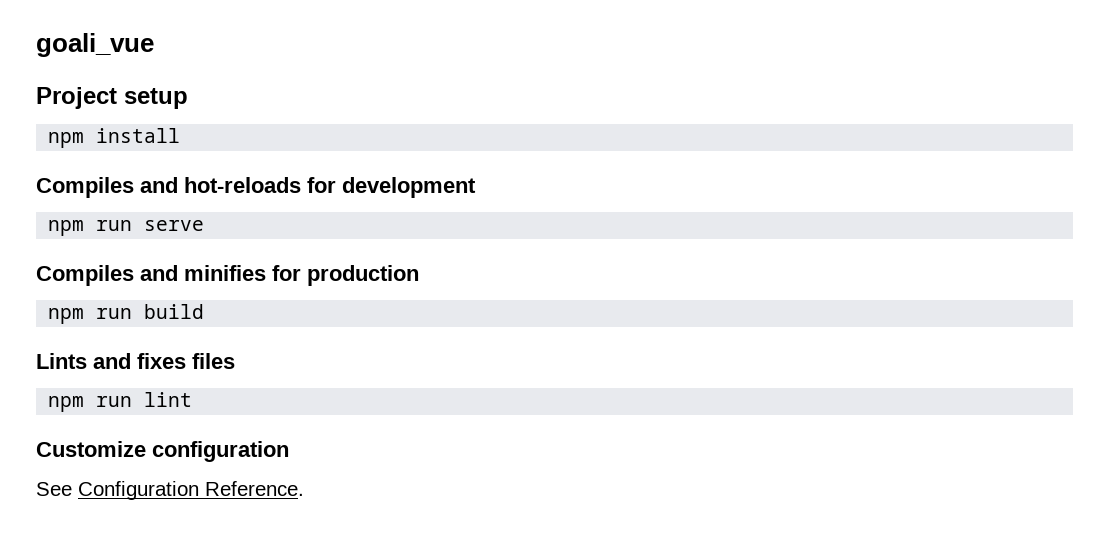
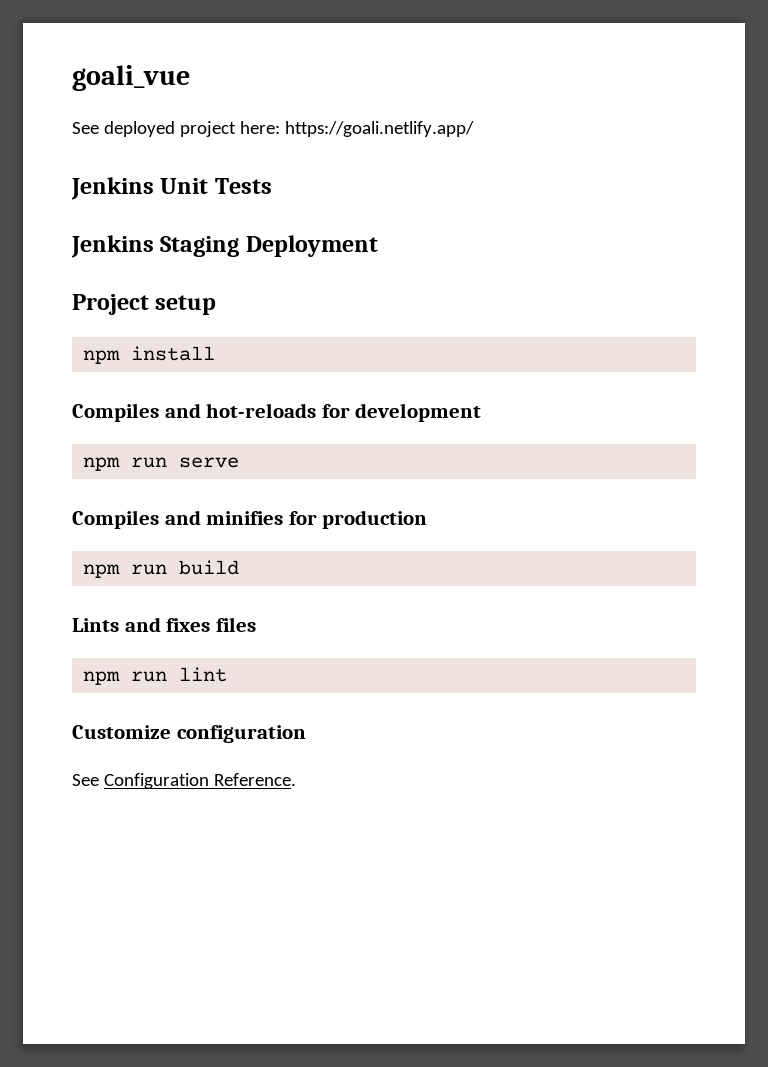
+ See deployed project here: https://goali.netlify.app/
+ Jenkins Unit Tests
+ Jenkins Staging Deployment

